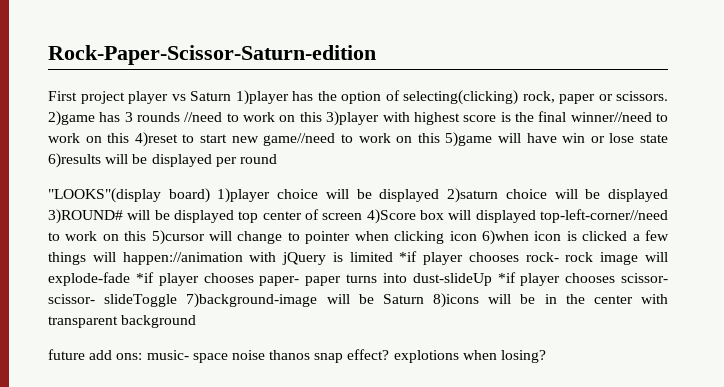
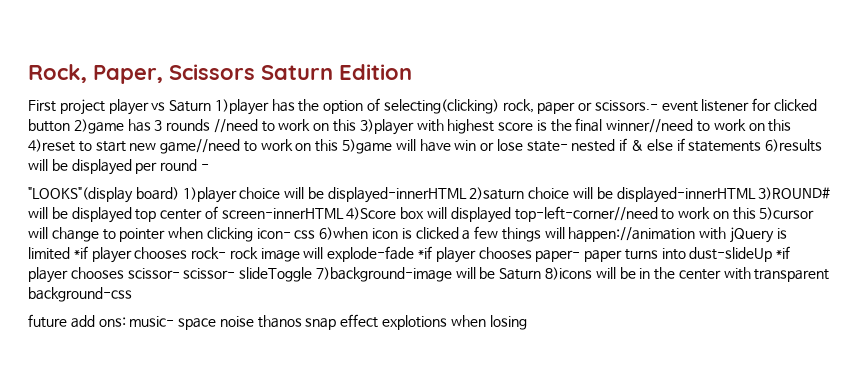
- Rock-Paper-Scissor-Saturn-edition
+ Rock, Paper, Scissors Saturn Edition
- First project player vs Saturn 1)player has the option of selecting(clicking) rock, paper or scissors. 2)game has 3 rounds //need to work on this 3)player with highest score is the final winner//need to work on this 4)reset to start new game//need to work on this 5)game will have win or lose state 6)results will be displayed per round
+ First project player vs Saturn 1)player has the option of selecting(clicking) rock, paper or scissors.- event listener for clicked button 2)game has 3 rounds //need to work on this 3)player with highest score is the final winner//need to work on this 4)reset to start new game//need to work on this 5)game will have win or lose state- nested if & else if statements 6)results will be displayed per round -
- "LOOKS"(display board) 1)player choice will be displayed 2)saturn choice will be displayed 3)ROUND# will be displayed top center of screen 4)Score box will displayed top-left-corner//need to work on this 5)cursor will change to pointer when clicking icon 6)when icon is clicked a few things will happen://animation with jQuery is limited *if player chooses rock- rock image will explode-fade *if player chooses paper- paper turns into dust-slideUp *if player chooses scissor- scissor- slideToggle 7)background-image will be Saturn 8)icons will be in the center with transparent background
+ "LOOKS"(display board) 1)player choice will be displayed-innerHTML 2)saturn choice will be displayed-innerHTML 3)ROUND# will be displayed top center of screen-innerHTML 4)Score box will displayed top-left-corner//need to work on this 5)cursor will change to pointer when clicking icon- css 6)when icon is clicked a few things will happen://animation with jQuery is limited *if player chooses rock- rock image will explode-fade *if player chooses paper- paper turns into dust-slideUp *if player chooses scissor- scissor- slideToggle 7)background-image will be Saturn 8)icons will be in the center with transparent background-css
- future add ons: music- space noise thanos snap effect? explotions when losing?
+ future add ons: music- space noise thanos snap effect explotions when losing

